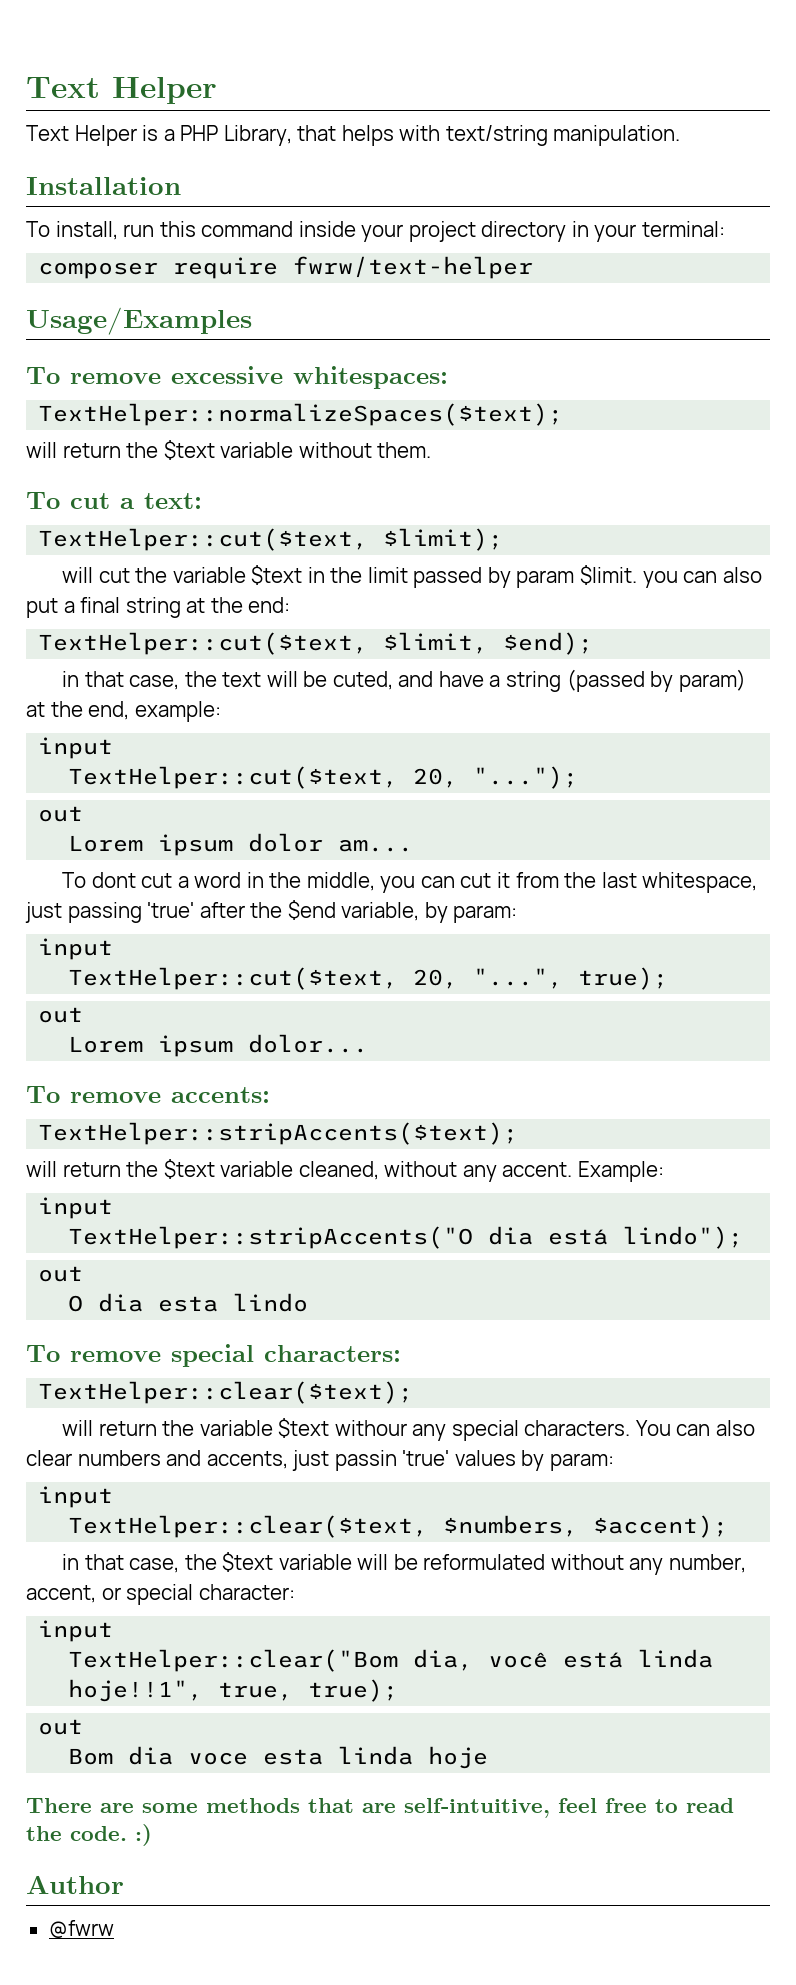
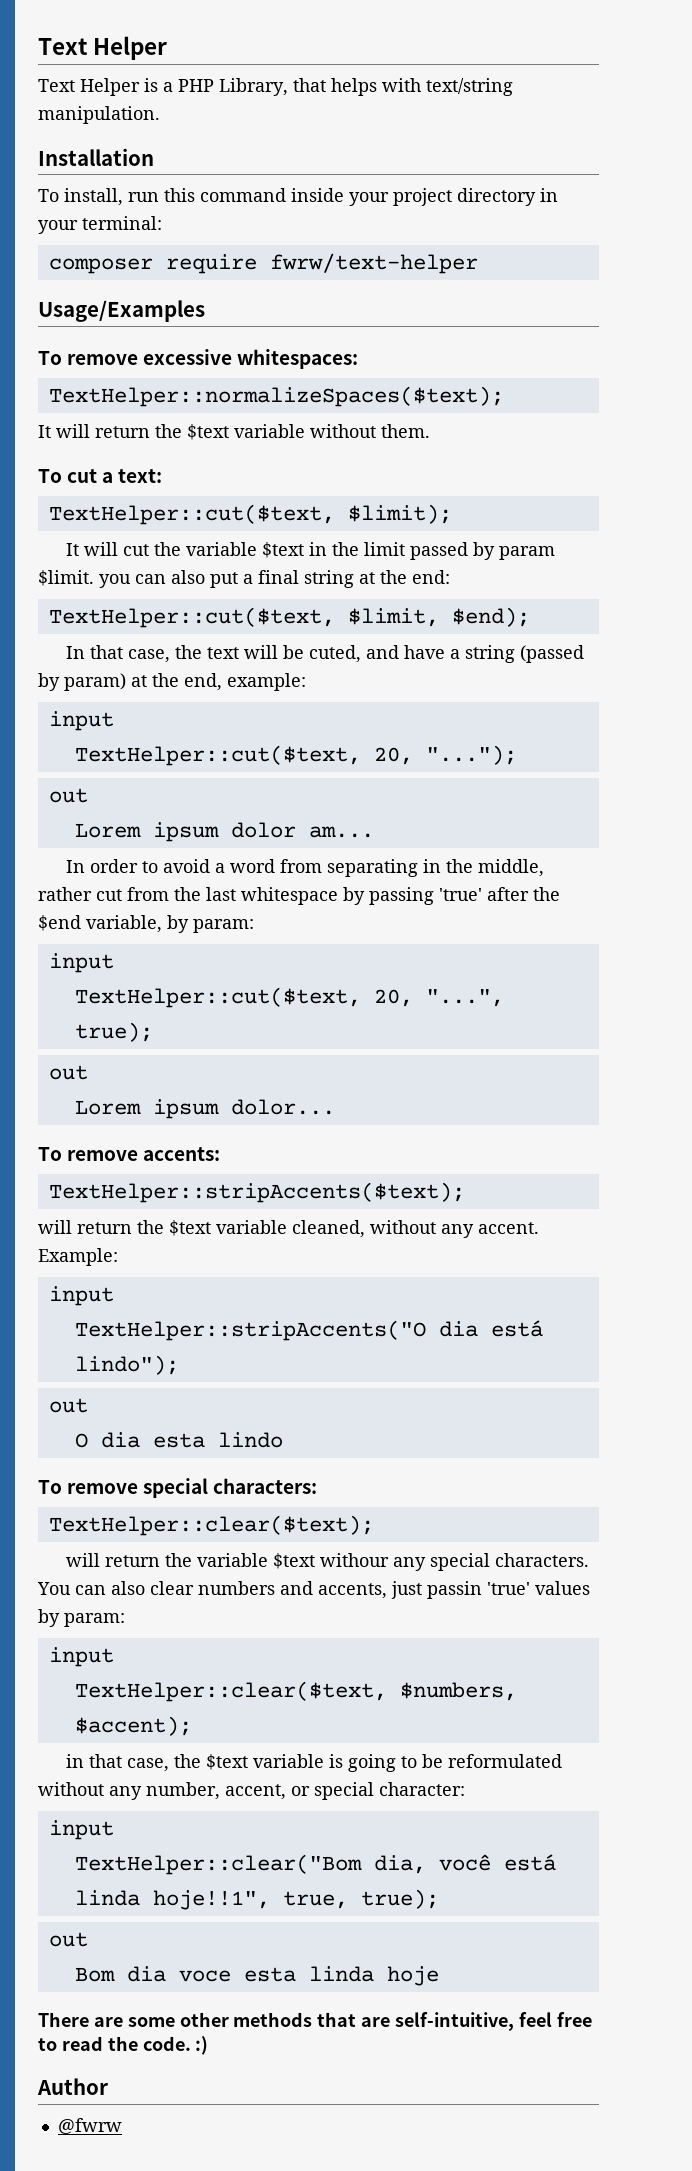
- will return the $text variable without them.
+ It will return the $text variable without them.
- will cut the variable $text in the limit passed by param $limit. you can also put a final string at the end:
+ It will cut the variable $text in the limit passed by param $limit. you can also put a final string at the end:
- in that case, the text will be cuted, and have a string (passed by param) at the end, example:
+ In that case, the text will be cuted, and have a string (passed by param) at the end, example:
- To dont cut a word in the middle, you can cut it from the last whitespace, just passing 'true' after the $end variable, by param:
+ In order to avoid a word from separating in the middle, rather cut from the last whitespace by passing 'true' after the $end variable, by param:
- in that case, the $text variable will be reformulated without any number, accent, or special character:
+ in that case, the $text variable is going to be reformulated without any number, accent, or special character:
- There are some methods that are self-intuitive, feel free to read the code. :)
+ There are some other methods that are self-intuitive, feel free to read the code. :)

